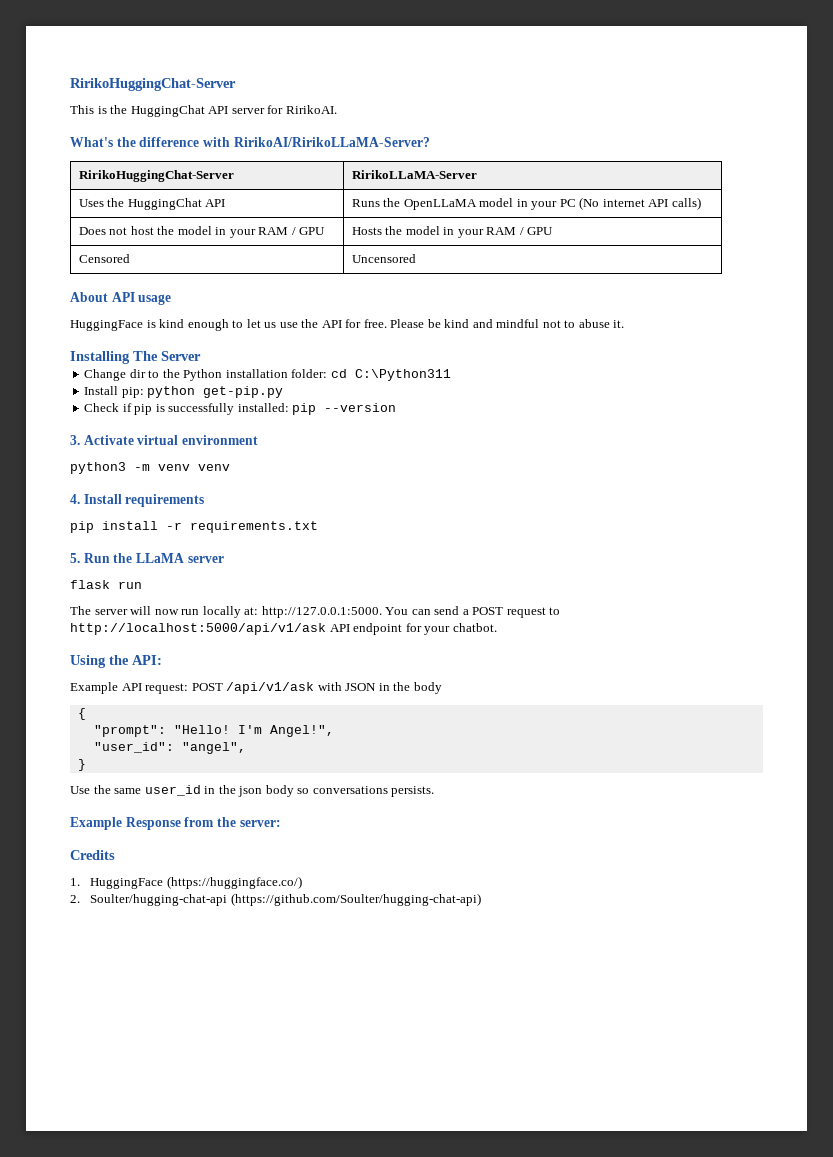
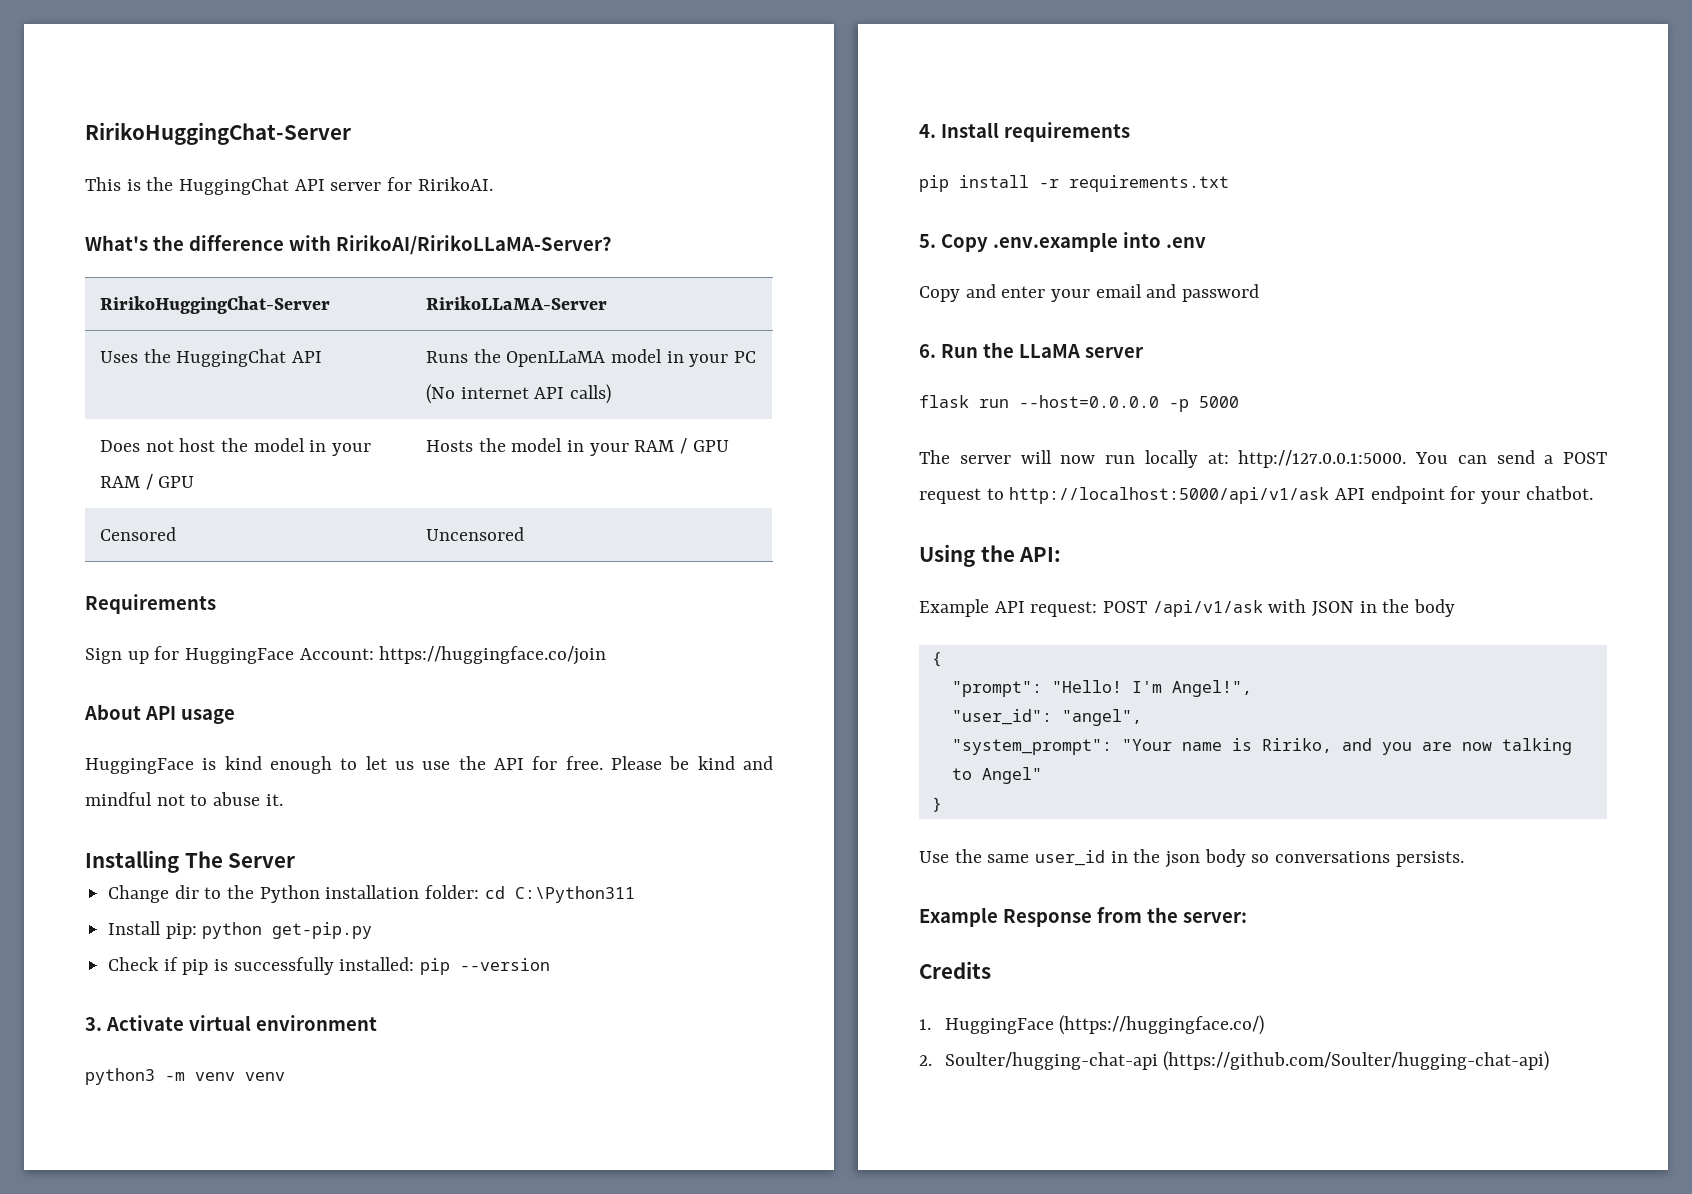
+ Requirements
+ Sign up for HuggingFace Account: https://huggingface.co/join
- 5. Run the LLaMA server
+ 5. Copy .env.example into .env
+ Copy and enter your email and password
+ 6. Run the LLaMA server
- flask run
+ flask run --host=0.0.0.0 -p 5000
+ "system_prompt": "Your name is Ririko, and you are now talking to Angel"

